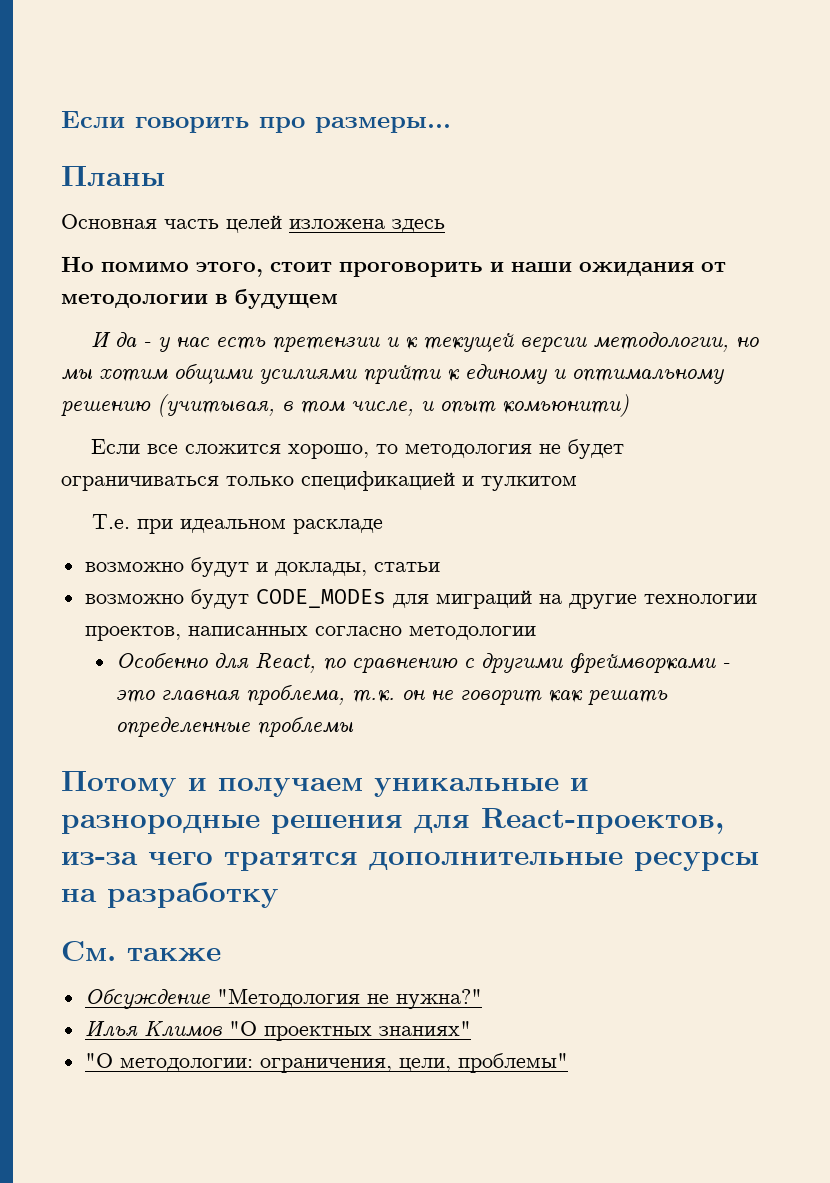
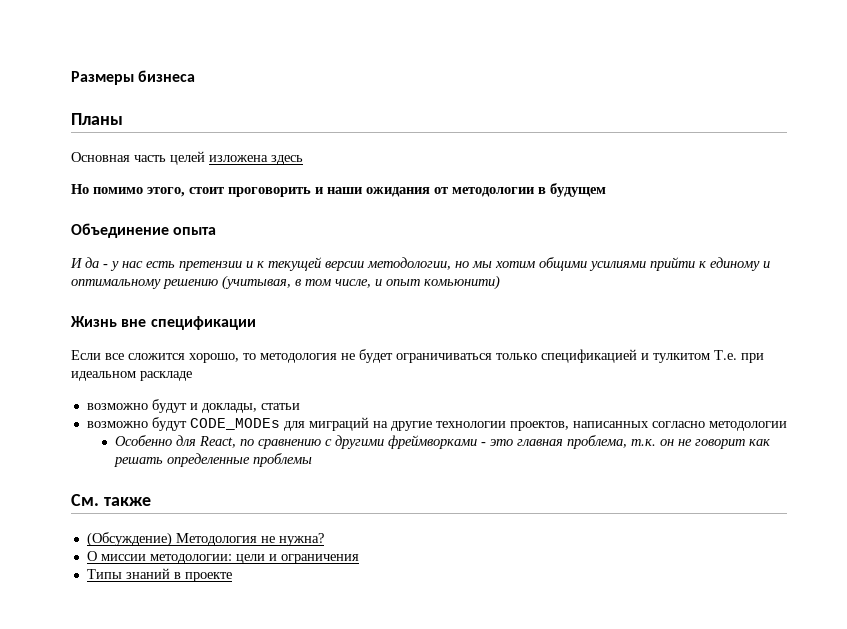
- Если говорить про размеры...
+ Размеры бизнеса
+ Объединение опыта
+ Жизнь вне спецификации
- Если все сложится хорошо, то методология не будет ограничиваться только спецификацией и тулкитом
- Т.е. при идеальном раскладе
+ Если все сложится хорошо, то методология не будет ограничиваться только спецификацией и тулкитом Т.е. при идеальном раскладе
- Потому и получаем уникальные и разнородные решения для React-проектов, из-за чего тратятся дополнительные ресурсы на разработку
  См. также
- Обсуждение "Методология не нужна?"
- Илья Климов "О проектных знаниях"
- "О методологии: ограничения, цели, проблемы"
+ (Обсуждение) Методология не нужна?
+ О миссии методологии: цели и ограничения
+ Типы знаний в проекте

